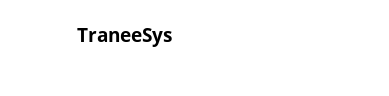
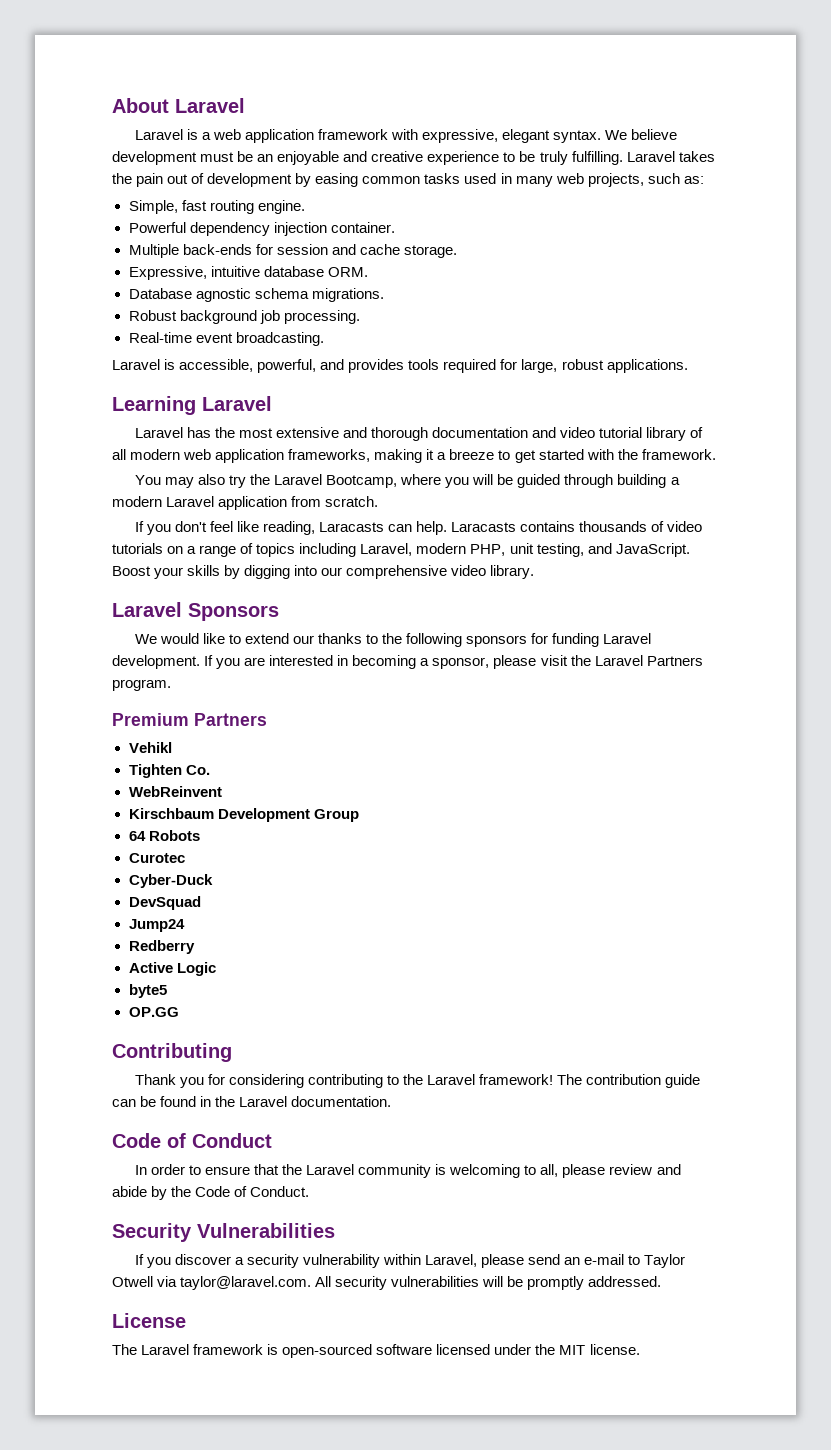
- TraneeSys
+ About Laravel
+ Laravel is a web application framework with expressive, elegant syntax. We believe development must be an enjoyable and creative experience to be truly fulfilling. Laravel takes the pain out of development by easing common tasks used in many web projects, such as:
+ Simple, fast routing engine.
+ Powerful dependency injection container.
+ Multiple back-ends for session and cache storage.
+ Expressive, intuitive database ORM.
+ Database agnostic schema migrations.
+ Robust background job processing.
+ Real-time event broadcasting.
+ Laravel is accessible, powerful, and provides tools required for large, robust applications.
+ Learning Laravel
+ Laravel has the most extensive and thorough documentation and video tutorial library of all modern web application frameworks, making it a breeze to get started with the framework.
+ You may also try the Laravel Bootcamp, where you will be guided through building a modern Laravel application from scratch.
+ If you don't feel like reading, Laracasts can help. Laracasts contains thousands of video tutorials on a range of topics including Laravel, modern PHP, unit testing, and JavaScript. Boost your skills by digging into our comprehensive video library.
+ Laravel Sponsors
+ We would like to extend our thanks to the following sponsors for funding Laravel development. If you are interested in becoming a sponsor, please visit the Laravel Partners program.
+ Premium Partners
+ Vehikl
+ Tighten Co.
+ WebReinvent
+ Kirschbaum Development Group
+ 64 Robots
+ Curotec
+ Cyber-Duck
+ DevSquad
+ Jump24
+ Redberry
+ Active Logic
+ byte5
+ OP.GG
+ Contributing
+ Thank you for considering contributing to the Laravel framework! The contribution guide can be found in the Laravel documentation.
+ Code of Conduct
+ In order to ensure that the Laravel community is welcoming to all, please review and abide by the Code of Conduct.
+ Security Vulnerabilities
+ If you discover a security vulnerability within Laravel, please send an e-mail to Taylor Otwell via taylor@laravel.com. All security vulnerabilities will be promptly addressed.
+ License
+ The Laravel framework is open-sourced software licensed under the MIT license.

